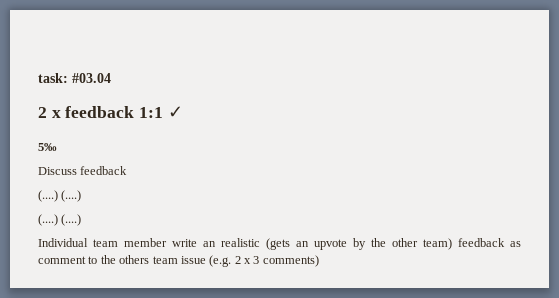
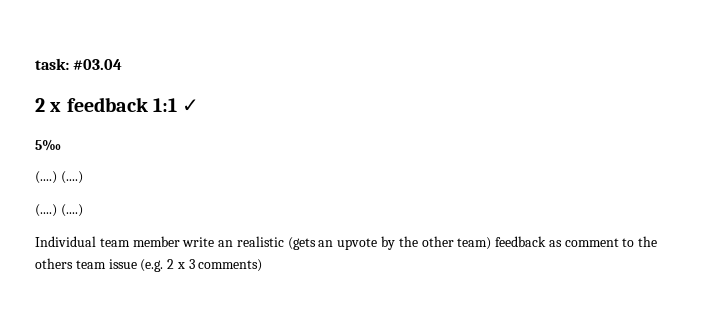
- Discuss feedback

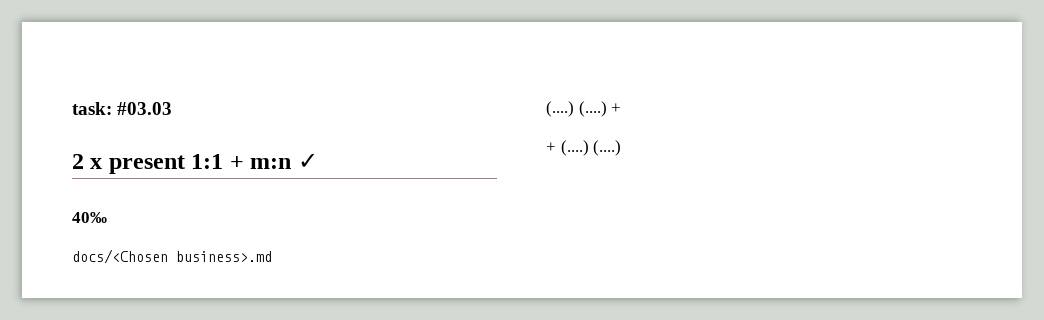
- task: #03.04
- 2 x feedback 1:1 ✓
- 5‰
- (....) (....)
- (....) (....)
- Individual team member write an realistic (gets an upvote by the other team) feedback as comment to the others team issue (e.g. 2 x 3 comments)
+ task: #03.03
+ 2 x present 1:1 + m:n ✓
+ 40‰
+ docs/<Chosen business>.md
+ (....) (....) +
+ + (....) (....)

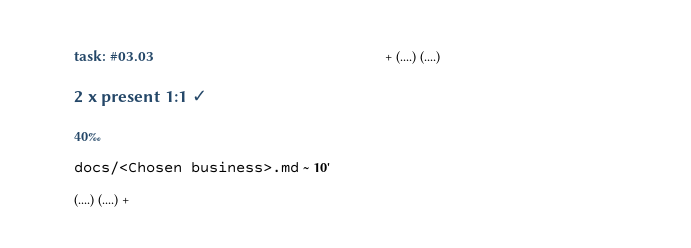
- 2 x present 1:1 + m:n ✓
+ 2 x present 1:1 ✓
- docs/<Chosen business>.md
+ docs/<Chosen business>.md ~ 10'

